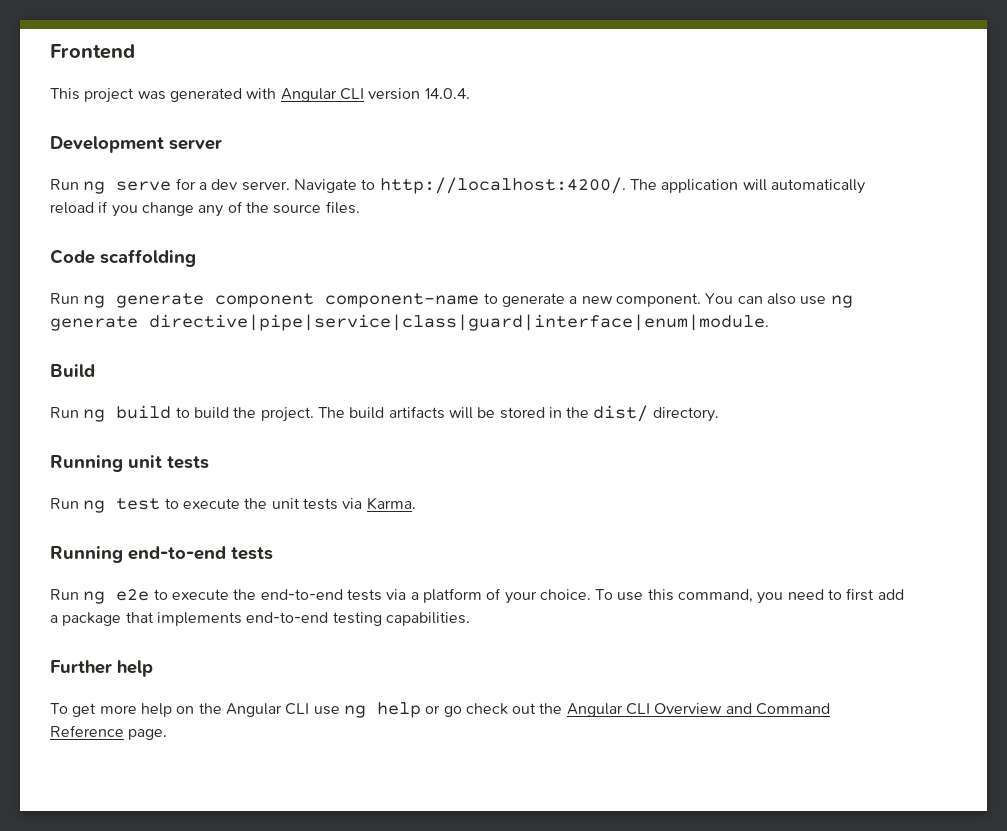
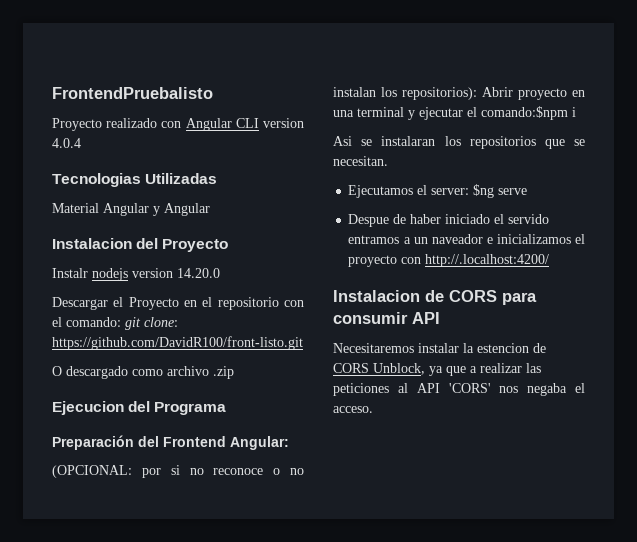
- Frontend
- This project was generated with Angular CLI version 14.0.4.
- Development server
- Run ng serve for a dev server. Navigate to http://localhost:4200/. The application will automatically reload if you change any of the source files.
- Code scaffolding
- Run ng generate component component-name to generate a new component. You can also use ng generate directive|pipe|service|class|guard|interface|enum|module.
- Build
- Run ng build to build the project. The build artifacts will be stored in the dist/ directory.
- Running unit tests
- Run ng test to execute the unit tests via Karma.
- Running end-to-end tests
- Run ng e2e to execute the end-to-end tests via a platform of your choice. To use this command, you need to first add a package that implements end-to-end testing capabilities.
- Further help
- To get more help on the Angular CLI use ng help or go check out the Angular CLI Overview and Command Reference page.
+ FrontendPruebalisto
+ Proyecto realizado con Angular CLI version 4.0.4
+ Tecnologias Utilizadas
+ Material Angular y Angular
+ Instalacion del Proyecto
+ Instalr nodejs version 14.20.0
+ Descargar el Proyecto en el repositorio con el comando: git clone: https://github.com/DavidR100/front-listo.git
+ O descargado como archivo .zip
+ Ejecucion del Programa
+ Preparación del Frontend Angular:
+ (OPCIONAL: por si no reconoce o no instalan los repositorios): Abrir proyecto en una terminal y ejecutar el comando:$npm i
+ Asi se instalaran los repositorios que se necesitan.
+ Ejecutamos el server: $ng serve
+ Despue de haber iniciado el servido entramos a un naveador e inicializamos el proyecto con http://.localhost:4200/
+ Instalacion de CORS para consumir API
+ Necesitaremos instalar la estencion de CORS Unblock, ya que a realizar las peticiones al API 'CORS' nos negaba el acceso.

